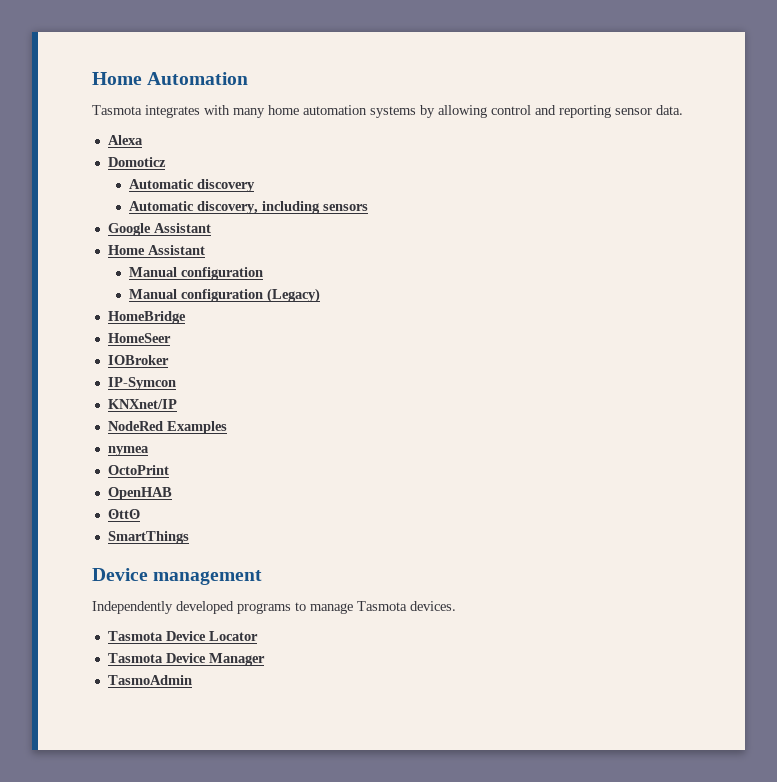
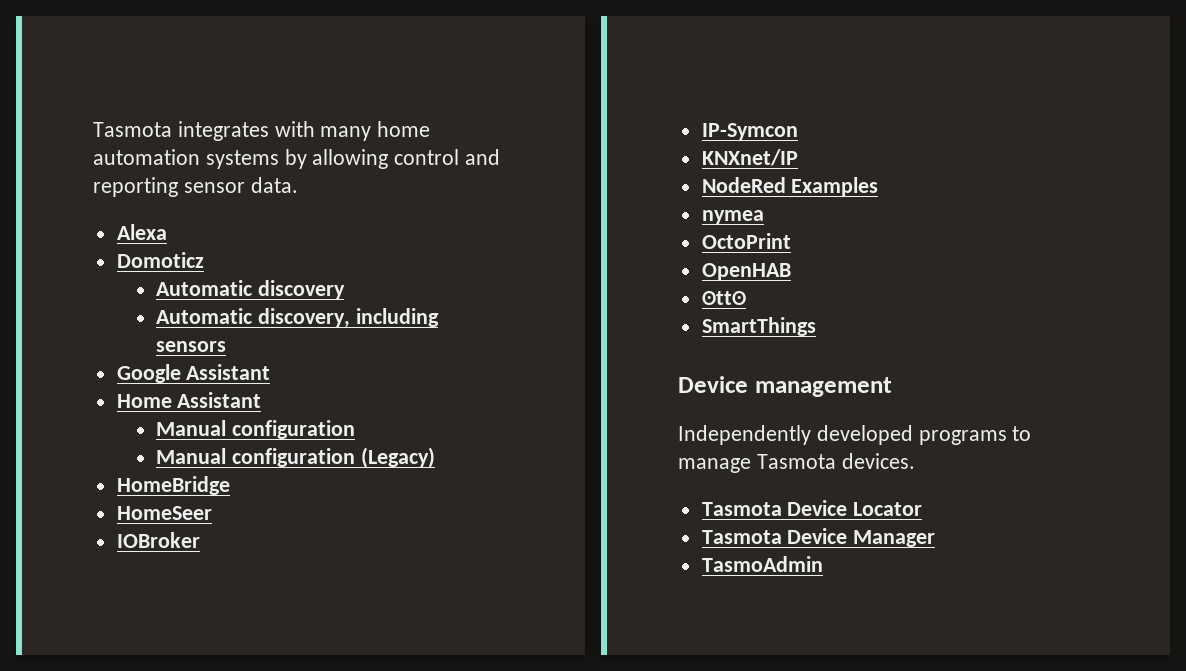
- Home Automation

